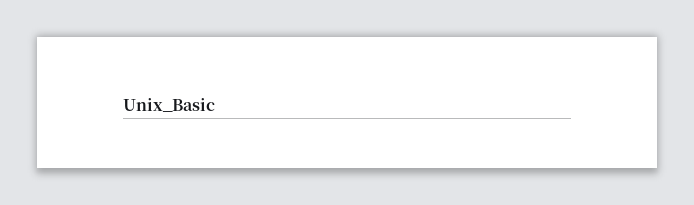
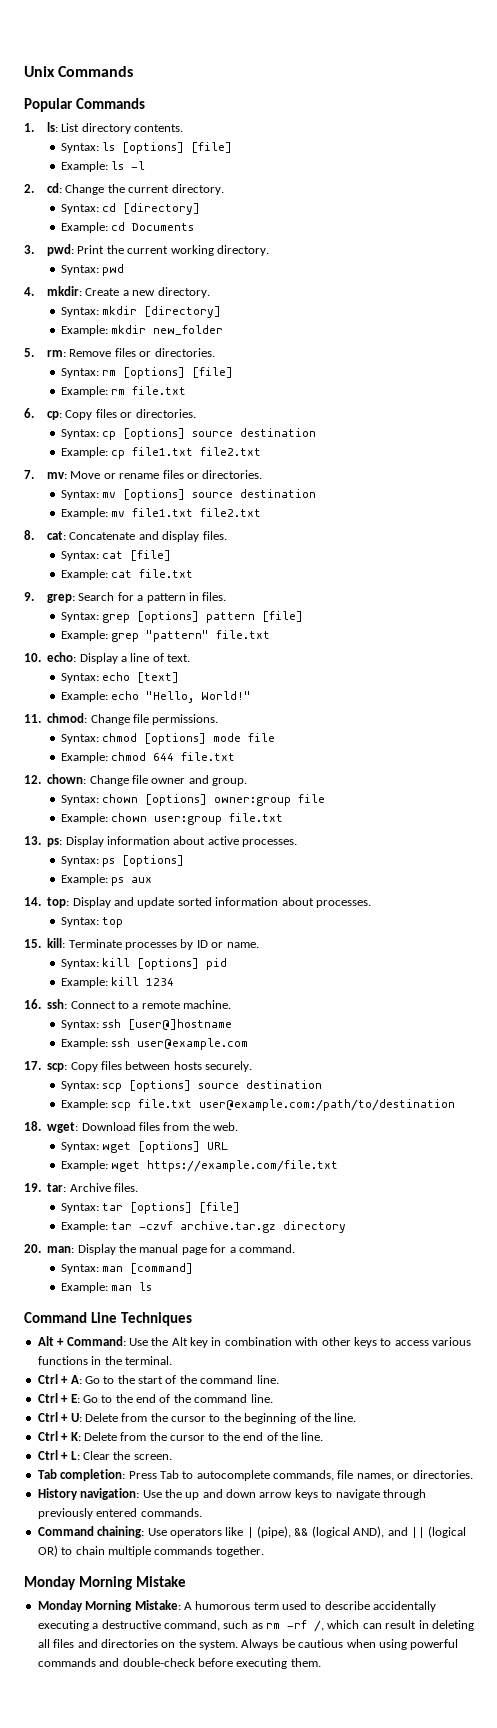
- Unix_Basic
+ Unix Commands
+ Popular Commands
+ 1. ls: List directory contents.
+ Syntax: ls [options] [file]
+ Example: ls -l
+ 2. cd: Change the current directory.
+ Syntax: cd [directory]
+ Example: cd Documents
+ 3. pwd: Print the current working directory.
+ Syntax: pwd
+ 4. mkdir: Create a new directory.
+ Syntax: mkdir [directory]
+ Example: mkdir new_folder
+ 5. rm: Remove files or directories.
+ Syntax: rm [options] [file]
+ Example: rm file.txt
+ 6. cp: Copy files or directories.
+ Syntax: cp [options] source destination
+ Example: cp file1.txt file2.txt
+ 7. mv: Move or rename files or directories.
+ Syntax: mv [options] source destination
+ Example: mv file1.txt file2.txt
+ 8. cat: Concatenate and display files.
+ Syntax: cat [file]
+ Example: cat file.txt
+ 9. grep: Search for a pattern in files.
+ Syntax: grep [options] pattern [file]
+ Example: grep "pattern" file.txt
+ 10. echo: Display a line of text.
+ Syntax: echo [text]
+ Example: echo "Hello, World!"
+ 11. chmod: Change file permissions.
+ Syntax: chmod [options] mode file
+ Example: chmod 644 file.txt
+ 12. chown: Change file owner and group.
+ Syntax: chown [options] owner:group file
+ Example: chown user:group file.txt
+ 13. ps: Display information about active processes.
+ Syntax: ps [options]
+ Example: ps aux
+ 14. top: Display and update sorted information about processes.
+ Syntax: top
+ 15. kill: Terminate processes by ID or name.
+ Syntax: kill [options] pid
+ Example: kill 1234
+ 16. ssh: Connect to a remote machine.
+ Syntax: ssh [user@]hostname
+ Example: ssh user@example.com
+ 17. scp: Copy files between hosts securely.
+ Syntax: scp [options] source destination
+ Example: scp file.txt user@example.com:/path/to/destination
+ 18. wget: Download files from the web.
+ Syntax: wget [options] URL
+ Example: wget https://example.com/file.txt
+ 19. tar: Archive files.
+ Syntax: tar [options] [file]
+ Example: tar -czvf archive.tar.gz directory
+ 20. man: Display the manual page for a command.
+ Syntax: man [command]
+ Example: man ls
+ Command Line Techniques
+ Alt + Command: Use the Alt key in combination with other keys to access various functions in the terminal.
+ Ctrl + A: Go to the start of the command line.
+ Ctrl + E: Go to the end of the command line.
+ Ctrl + U: Delete from the cursor to the beginning of the line.
+ Ctrl + K: Delete from the cursor to the end of the line.
+ Ctrl + L: Clear the screen.
+ Tab completion: Press Tab to autocomplete commands, file names, or directories.
+ History navigation: Use the up and down arrow keys to navigate through previously entered commands.
+ Command chaining: Use operators like | (pipe), && (logical AND), and || (logical OR) to chain multiple commands together.
+ Monday Morning Mistake
+ Monday Morning Mistake: A humorous term used to describe accidentally executing a destructive command, such as rm -rf /, which can result in deleting all files and directories on the system. Always be cautious when using powerful commands and double-check before executing them.

